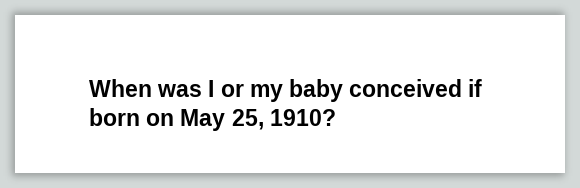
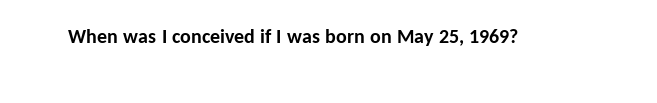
- When was I or my baby conceived if born on May 25, 1910?
+ When was I conceived if I was born on May 25, 1969?

